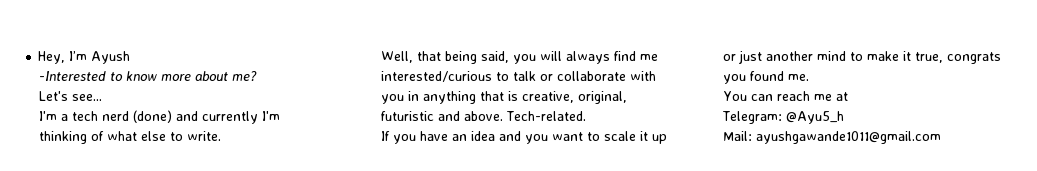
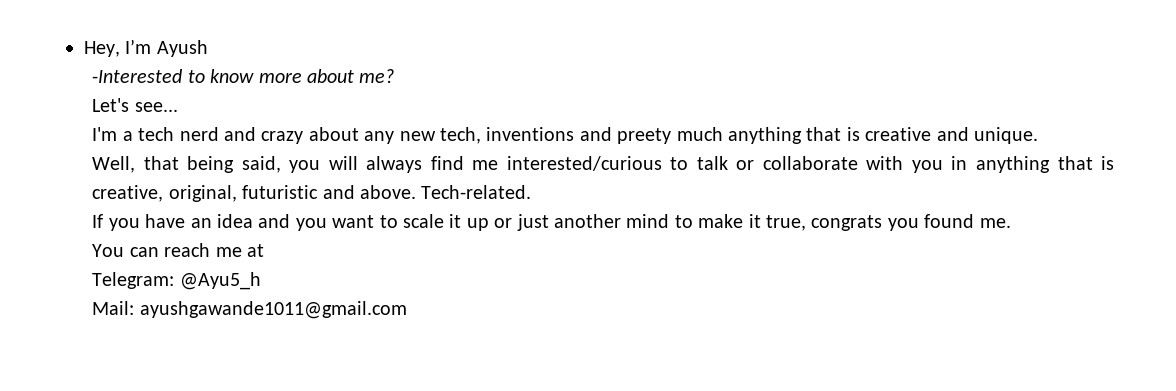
- I'm a tech nerd (done) and currently I'm thinking of what else to write.
+ I'm a tech nerd and crazy about any new tech, inventions and preety much anything that is creative and unique.

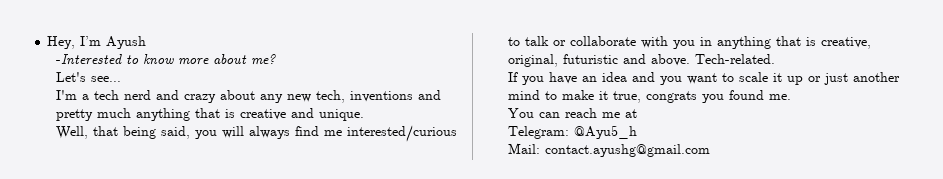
- I'm a tech nerd and crazy about any new tech, inventions and preety much anything that is creative and unique.
+ I'm a tech nerd and crazy about any new tech, inventions and pretty much anything that is creative and unique.
- Mail: ayushgawande1011@gmail.com
+ Mail: contact.ayushg@gmail.com

